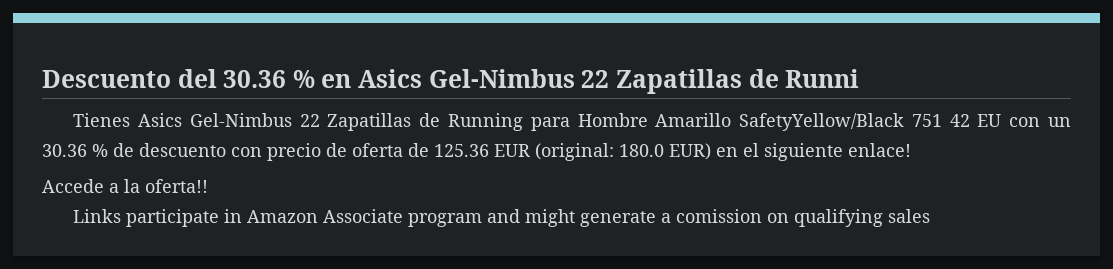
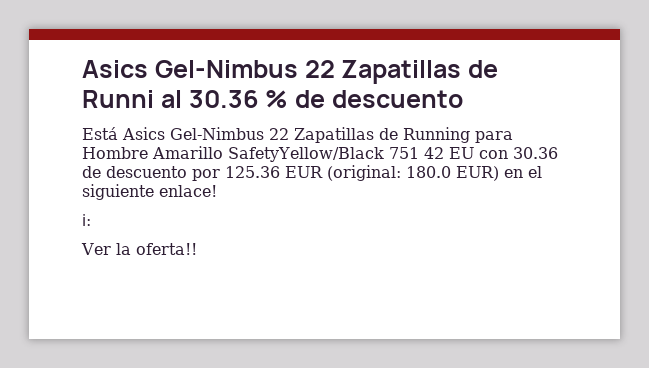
- Descuento del 30.36 % en Asics Gel-Nimbus 22 Zapatillas de Runni
- Tienes Asics Gel-Nimbus 22 Zapatillas de Running para Hombre Amarillo SafetyYellow/Black 751 42 EU con un 30.36 % de descuento con precio de oferta de 125.36 EUR (original: 180.0 EUR) en el siguiente enlace!
+ Asics Gel-Nimbus 22 Zapatillas de Runni al 30.36 % de descuento
+ Está Asics Gel-Nimbus 22 Zapatillas de Running para Hombre Amarillo SafetyYellow/Black 751 42 EU con 30.36 de descuento por 125.36 EUR (original: 180.0 EUR) en el siguiente enlace!
- Accede a la oferta!!
+ ℹ:
+ Ver la oferta!!
- Links participate in Amazon Associate program and might generate a comission on qualifying sales

